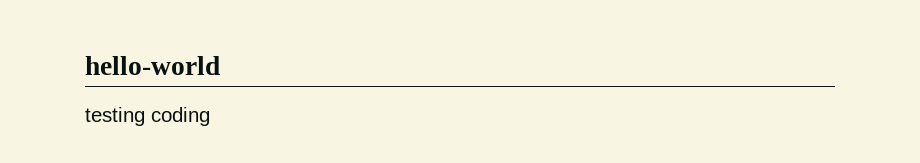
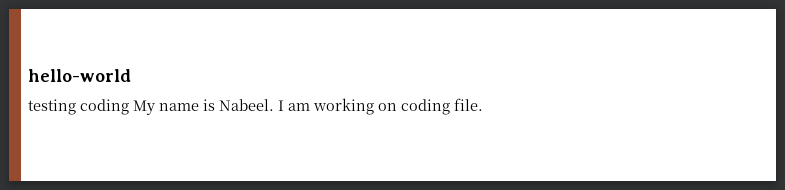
- testing coding
+ testing coding My name is Nabeel. I am working on coding file.

